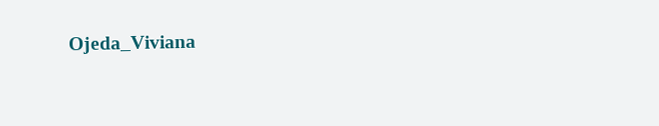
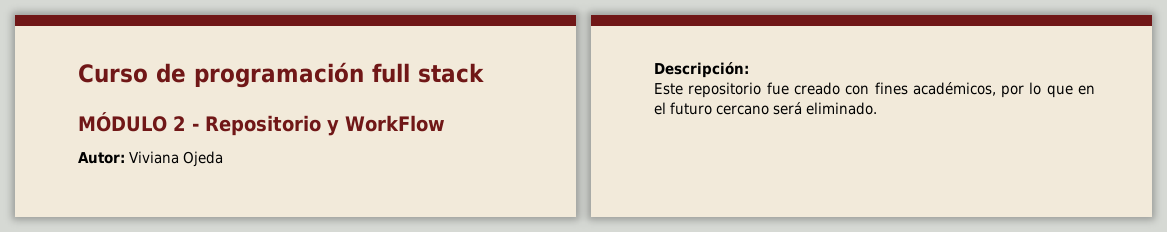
- Ojeda_Viviana
+ Curso de programación full stack
+ MÓDULO 2 - Repositorio y WorkFlow
+ Autor: Viviana Ojeda
+ Descripción:
+ Este repositorio fue creado con fines académicos, por lo que en el futuro cercano será eliminado.

